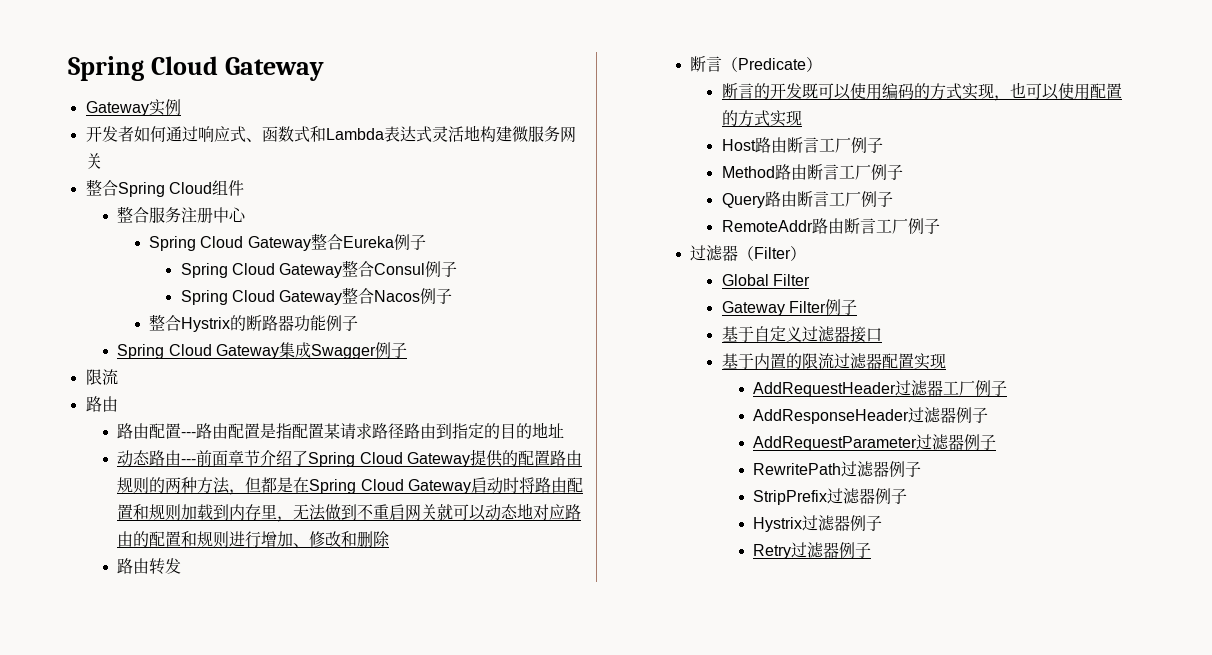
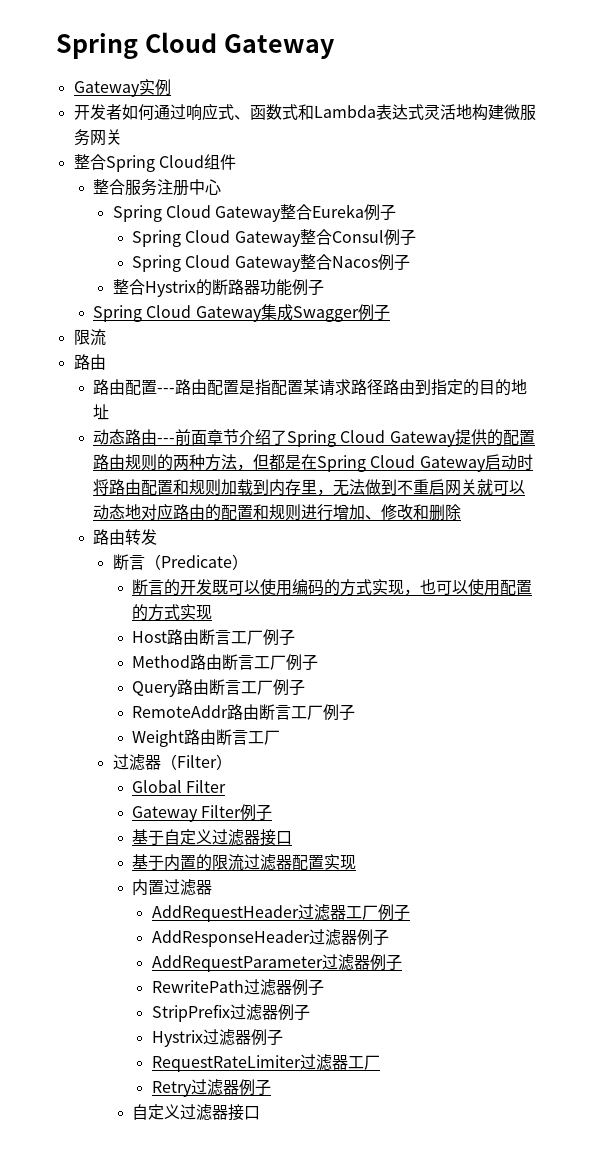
+ Weight路由断言工厂
+ 内置过滤器
+ RequestRateLimiter过滤器工厂
  Retry过滤器例子
+ 自定义过滤器接口

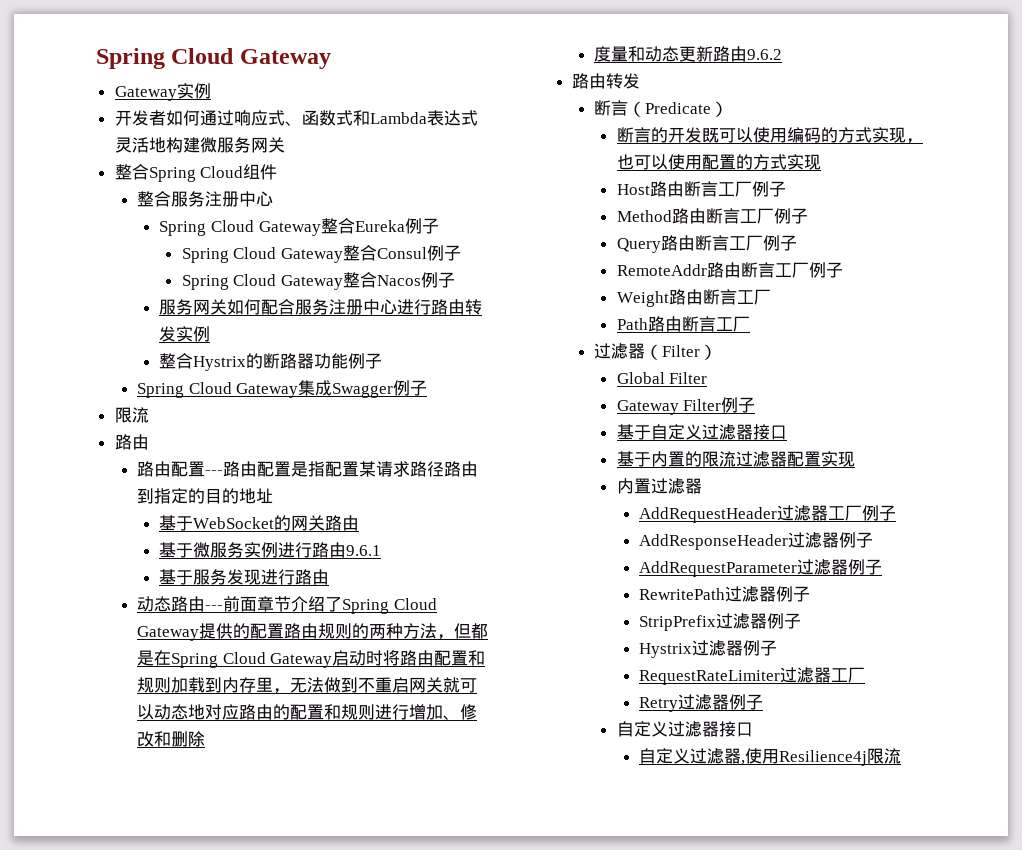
+ 服务网关如何配合服务注册中心进行路由转发实例
+ 基于WebSocket的网关路由
+ 基于微服务实例进行路由9.6.1
+ 基于服务发现进行路由
+ 度量和动态更新路由9.6.2
+ Path路由断言工厂
+ 自定义过滤器,使用Resilience4j限流

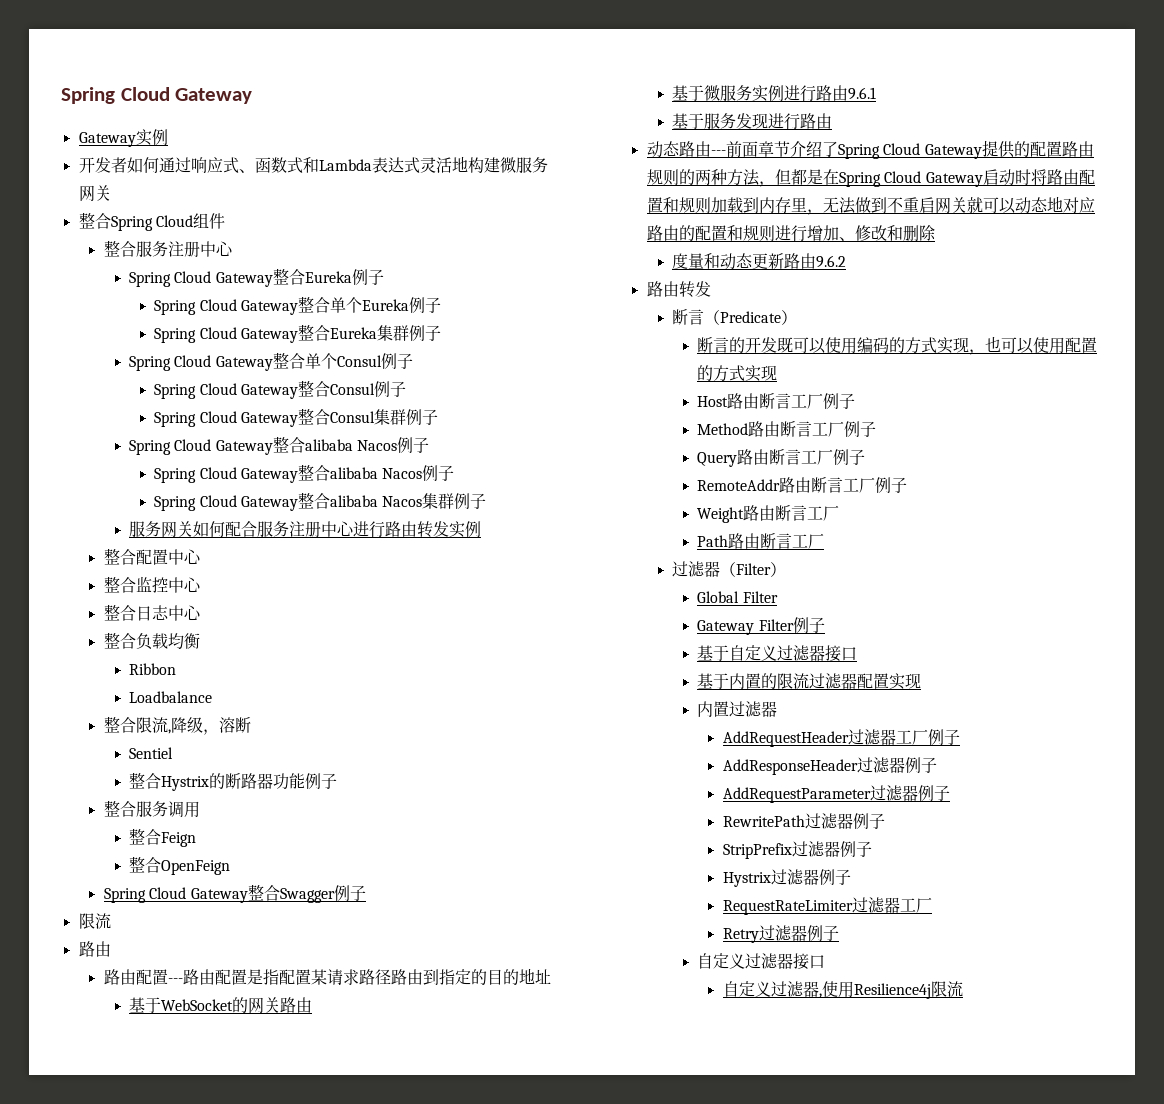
+ Spring Cloud Gateway整合单个Eureka例子
+ Spring Cloud Gateway整合Eureka集群例子
+ Spring Cloud Gateway整合单个Consul例子
  Spring Cloud Gateway整合Consul例子
- Spring Cloud Gateway整合Nacos例子
+ Spring Cloud Gateway整合Consul集群例子
+ Spring Cloud Gateway整合alibaba Nacos例子
+ Spring Cloud Gateway整合alibaba Nacos例子
+ Spring Cloud Gateway整合alibaba Nacos集群例子
+ 整合配置中心
+ 整合监控中心
+ 整合日志中心
+ 整合负载均衡
+ Ribbon
+ Loadbalance
+ 整合限流,降级，溶断
+ Sentiel
- Spring Cloud Gateway集成Swagger例子
+ 整合服务调用
+ 整合Feign
+ 整合OpenFeign
+ Spring Cloud Gateway整合Swagger例子

